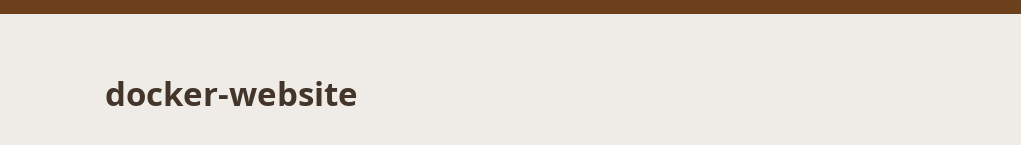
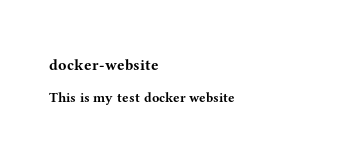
+ This is my test docker website

